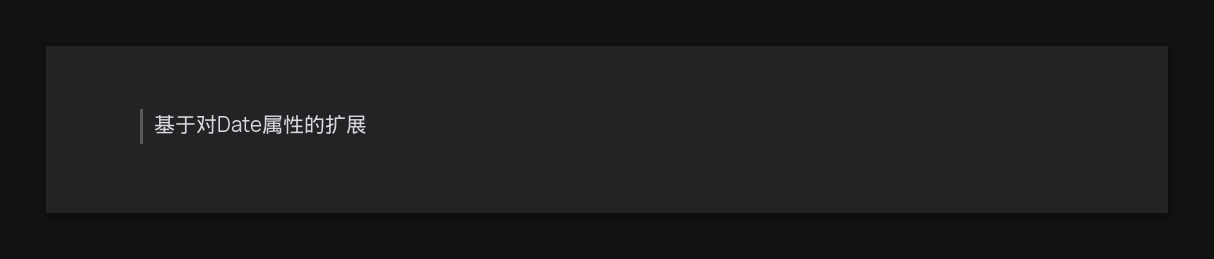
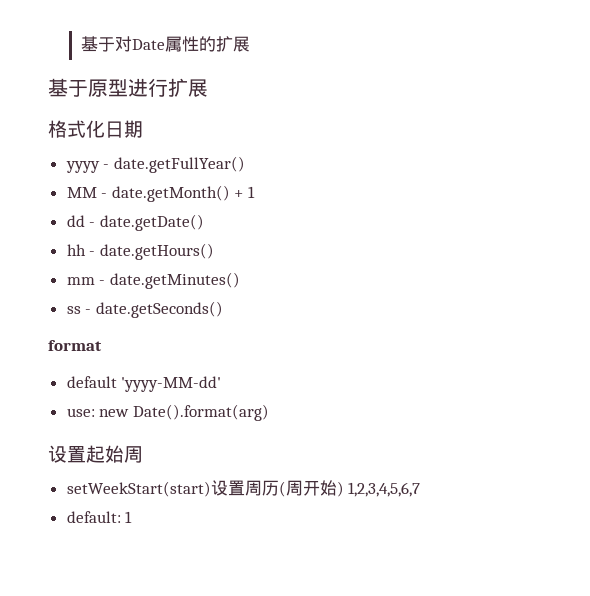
+ 基于原型进行扩展
+ 格式化日期
+ yyyy - date.getFullYear()
+ MM - date.getMonth() + 1
+ dd - date.getDate()
+ hh - date.getHours()
+ mm - date.getMinutes()
+ ss - date.getSeconds()
+ format
+ default 'yyyy-MM-dd'
+ use: new Date().format(arg)
+ 设置起始周
+ setWeekStart(start)设置周历(周开始) 1,2,3,4,5,6,7
+ default: 1

